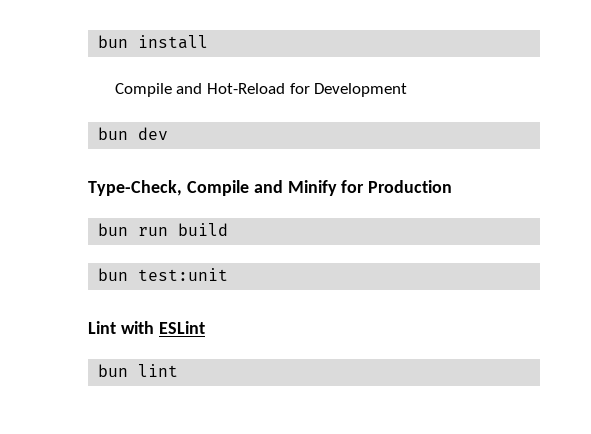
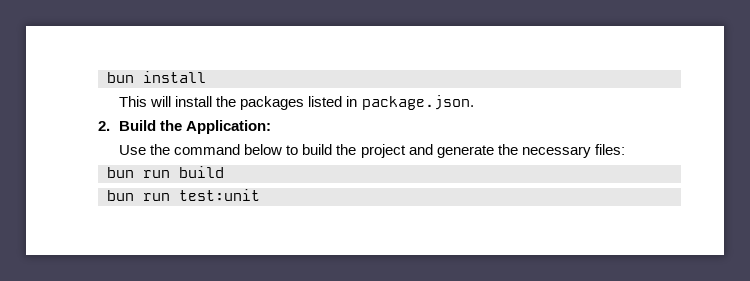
- Compile and Hot-Reload for Development
- bun dev
- Type-Check, Compile and Minify for Production
+ This will install the packages listed in package.json.
+ 2. Build the Application:
+ Use the command below to build the project and generate the necessary files:
- bun test:unit
+ bun run test:unit
- Lint with ESLint
- bun lint

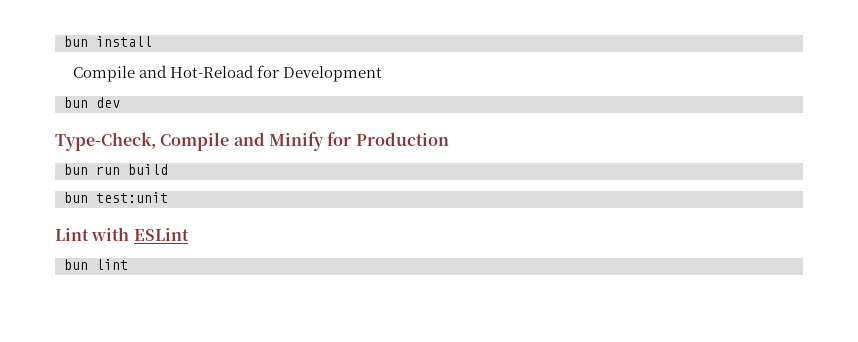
- This will install the packages listed in package.json.
- 2. Build the Application:
- Use the command below to build the project and generate the necessary files:
+ Compile and Hot-Reload for Development
+ bun dev
+ Type-Check, Compile and Minify for Production
- bun run test:unit
+ bun test:unit
+ Lint with ESLint
+ bun lint

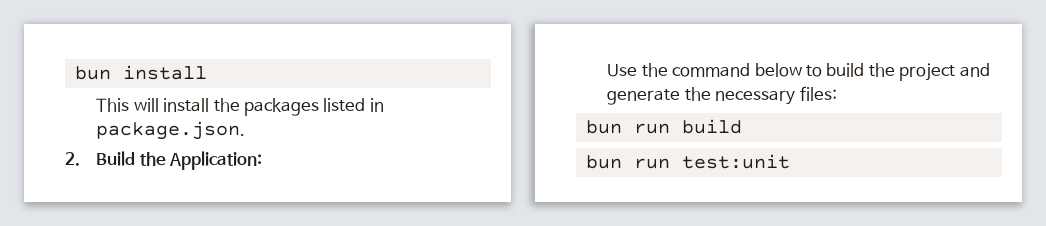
- Compile and Hot-Reload for Development
- bun dev
- Type-Check, Compile and Minify for Production
+ This will install the packages listed in package.json.
+ 2. Build the Application:
+ Use the command below to build the project and generate the necessary files:
- bun test:unit
+ bun run test:unit
- Lint with ESLint
- bun lint

